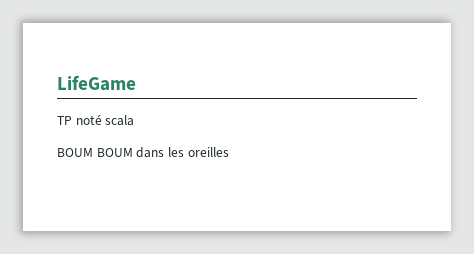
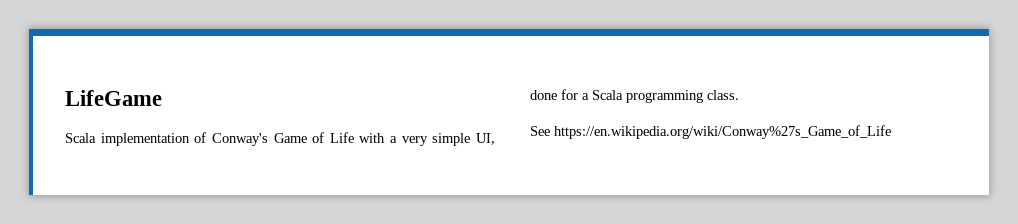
- TP noté scala
- BOUM BOUM dans les oreilles
+ Scala implementation of Conway's Game of Life with a very simple UI, done for a Scala programming class.
+ See https://en.wikipedia.org/wiki/Conway%27s_Game_of_Life

